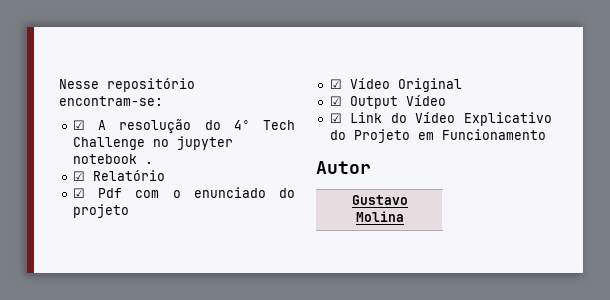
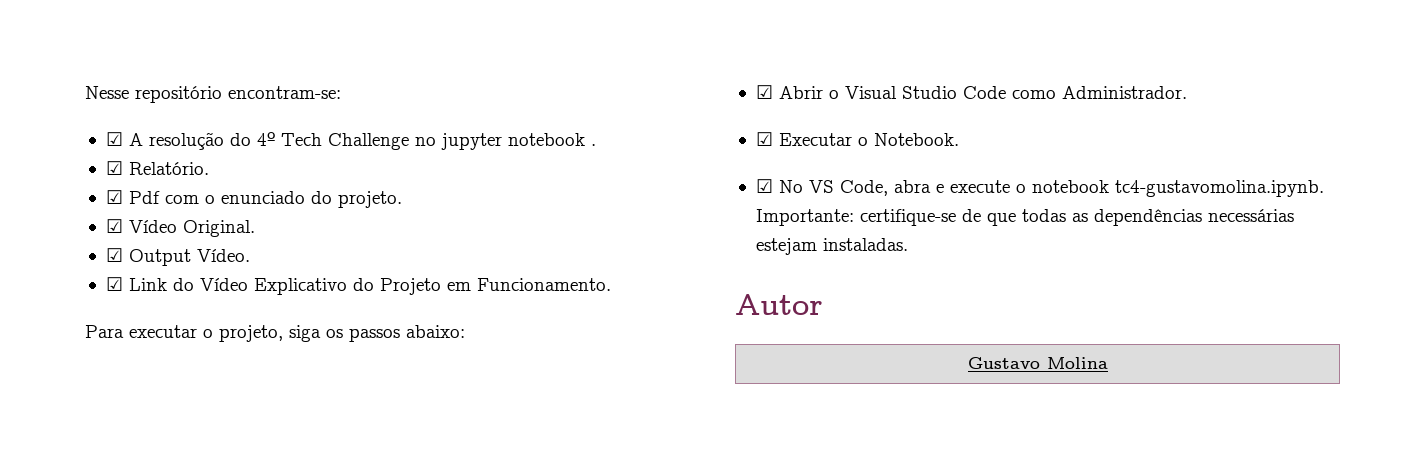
- ☑ Relatório
+ ☑ Relatório.
- ☑ Pdf com o enunciado do projeto
+ ☑ Pdf com o enunciado do projeto.
- ☑ Vídeo Original
+ ☑ Vídeo Original.
- ☑ Output Vídeo
+ ☑ Output Vídeo.
- ☑ Link do Vídeo Explicativo do Projeto em Funcionamento
+ ☑ Link do Vídeo Explicativo do Projeto em Funcionamento.
+ Para executar o projeto, siga os passos abaixo:
+ ☑ Abrir o Visual Studio Code como Administrador.
+ ☑ Executar o Notebook.
+ ☑ No VS Code, abra e execute o notebook tc4-gustavomolina.ipynb. Importante: certifique-se de que todas as dependências necessárias estejam instaladas.

